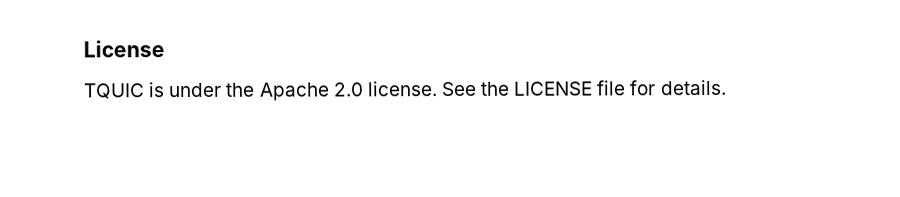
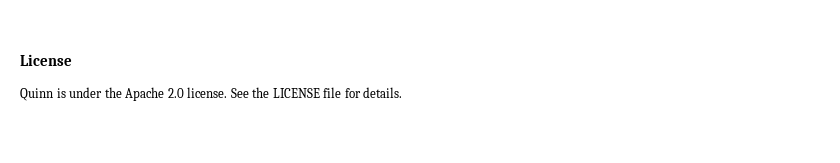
- TQUIC is under the Apache 2.0 license.
+ Quinn is under the Apache 2.0 license.

